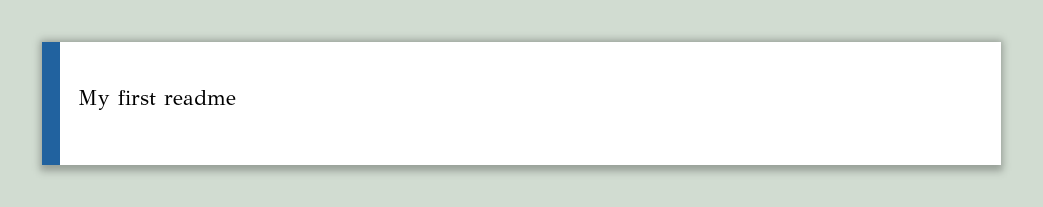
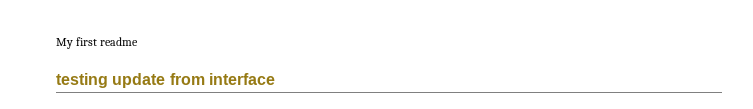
+ testing update from interface

